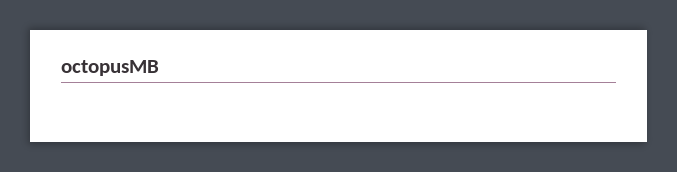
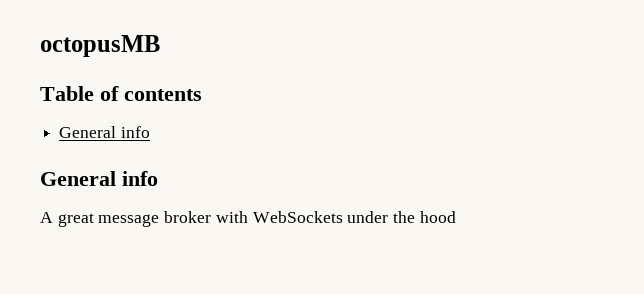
+ Table of contents
+ General info
+ General info
+ A great message broker with WebSockets under the hood

